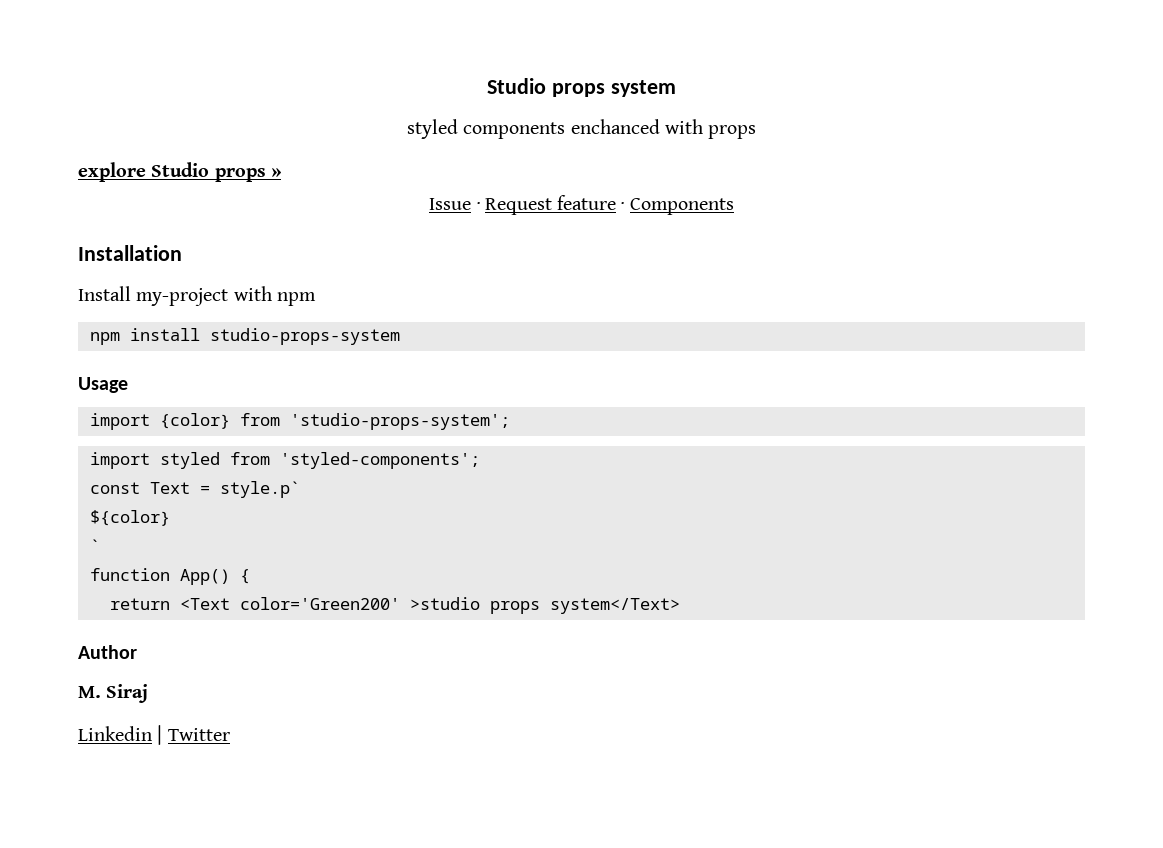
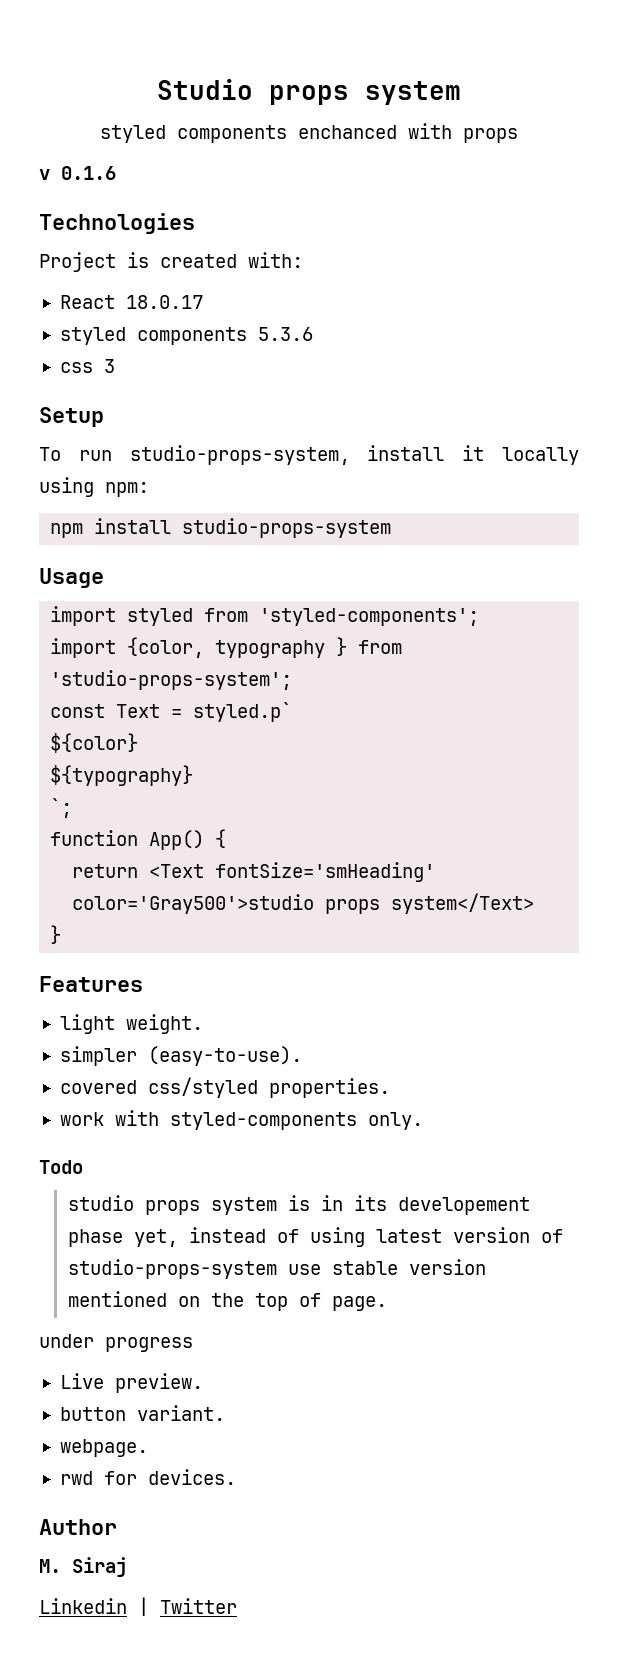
- explore Studio props »
- Issue · Request feature · Components
- Installation
- Install my-project with npm
+ v 0.1.6
+ Technologies
+ Project is created with:
+ React 18.0.17
+ styled components 5.3.6
+ css 3
+ Setup
+ To run studio-props-system, install it locally using npm:
- import {color} from 'studio-props-system';
+ import {color, typography } from 'studio-props-system';
- const Text = style.p`
+ const Text = styled.p`
- `
+ ${typography}
+ `;
- return <Text color='Green200' >studio props system</Text>
+ return <Text fontSize='smHeading' color='Gray500'>studio props system</Text>
+ }
+ Features
+ light weight.
+ simpler (easy-to-use).
+ covered css/styled properties.
+ work with styled-components only.
+ Todo
+ studio props system is in its developement phase yet, instead of using latest version of studio-props-system use stable version mentioned on the top of page.
+ under progress
+ Live preview.
+ button variant.
+ webpage.
+ rwd for devices.

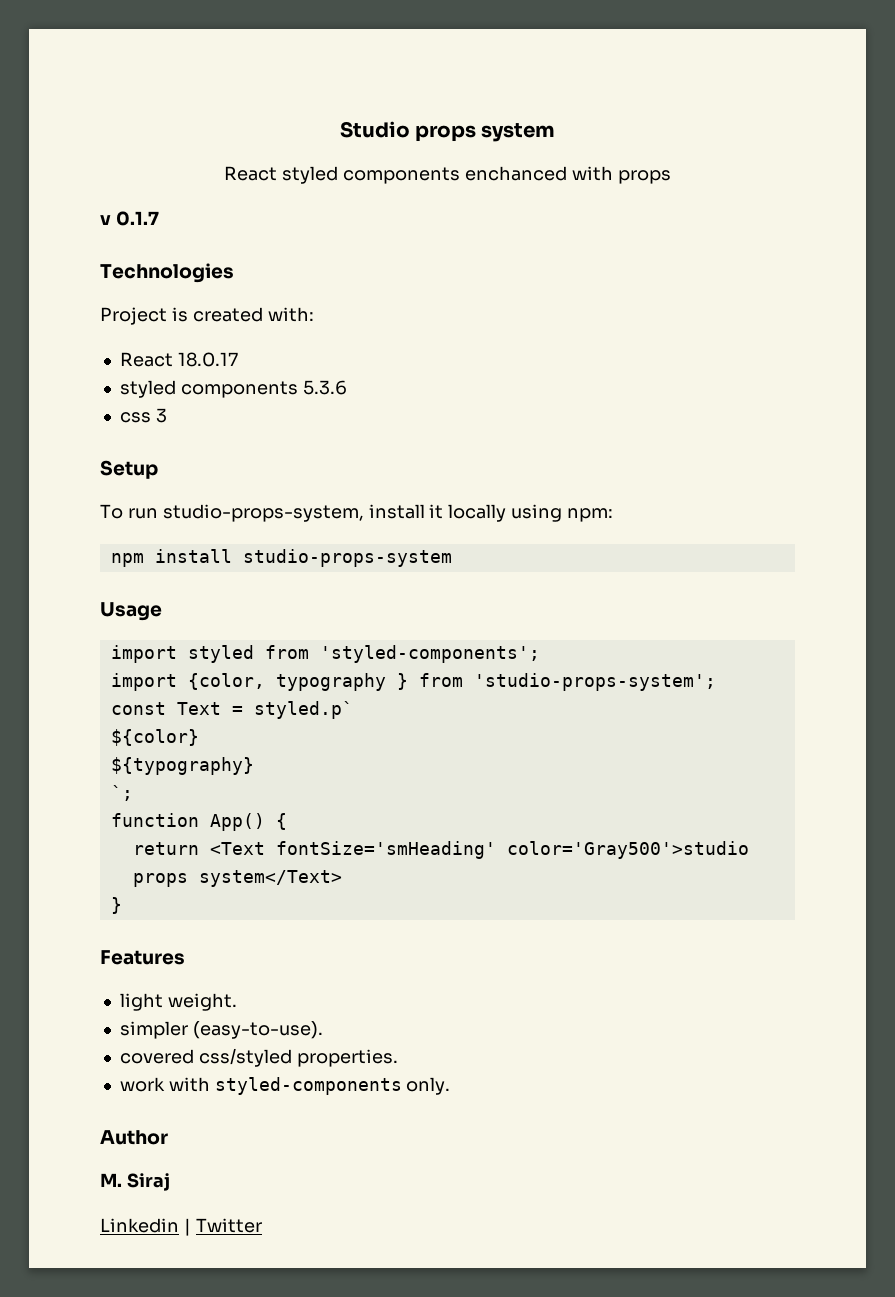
- styled components enchanced with props
+ React styled components enchanced with props
- v 0.1.6
+ v 0.1.7
- Todo
- studio props system is in its developement phase yet, instead of using latest version of studio-props-system use stable version mentioned on the top of page.
- under progress
- Live preview.
- button variant.
- webpage.
- rwd for devices.

